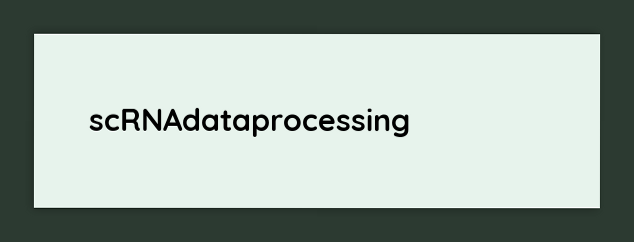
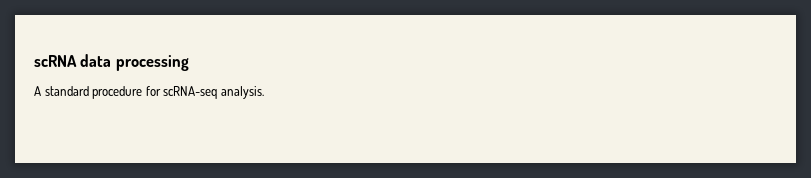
- scRNAdataprocessing
+ scRNA data processing
+ A standard procedure for scRNA-seq analysis.

